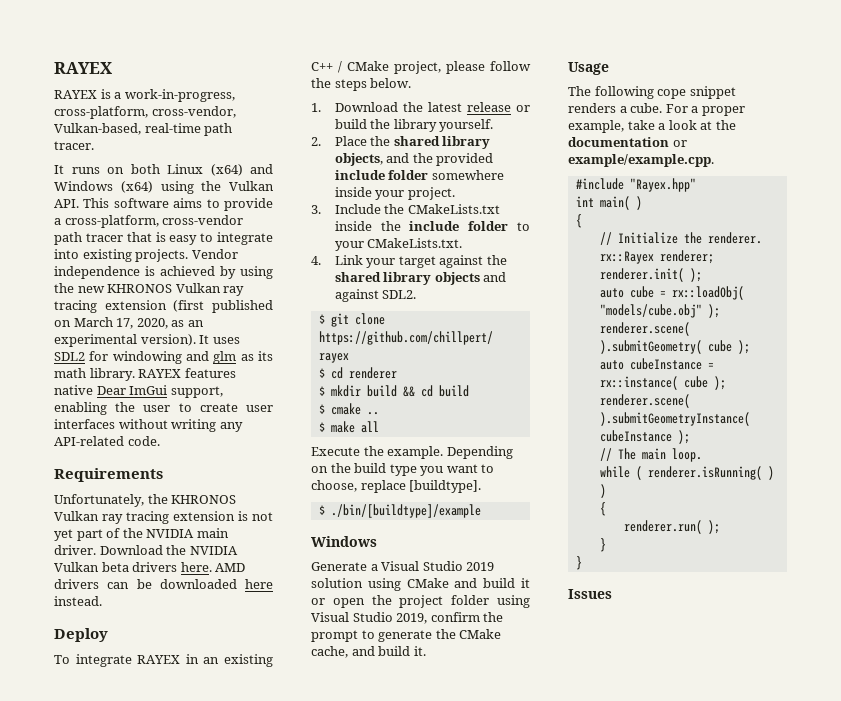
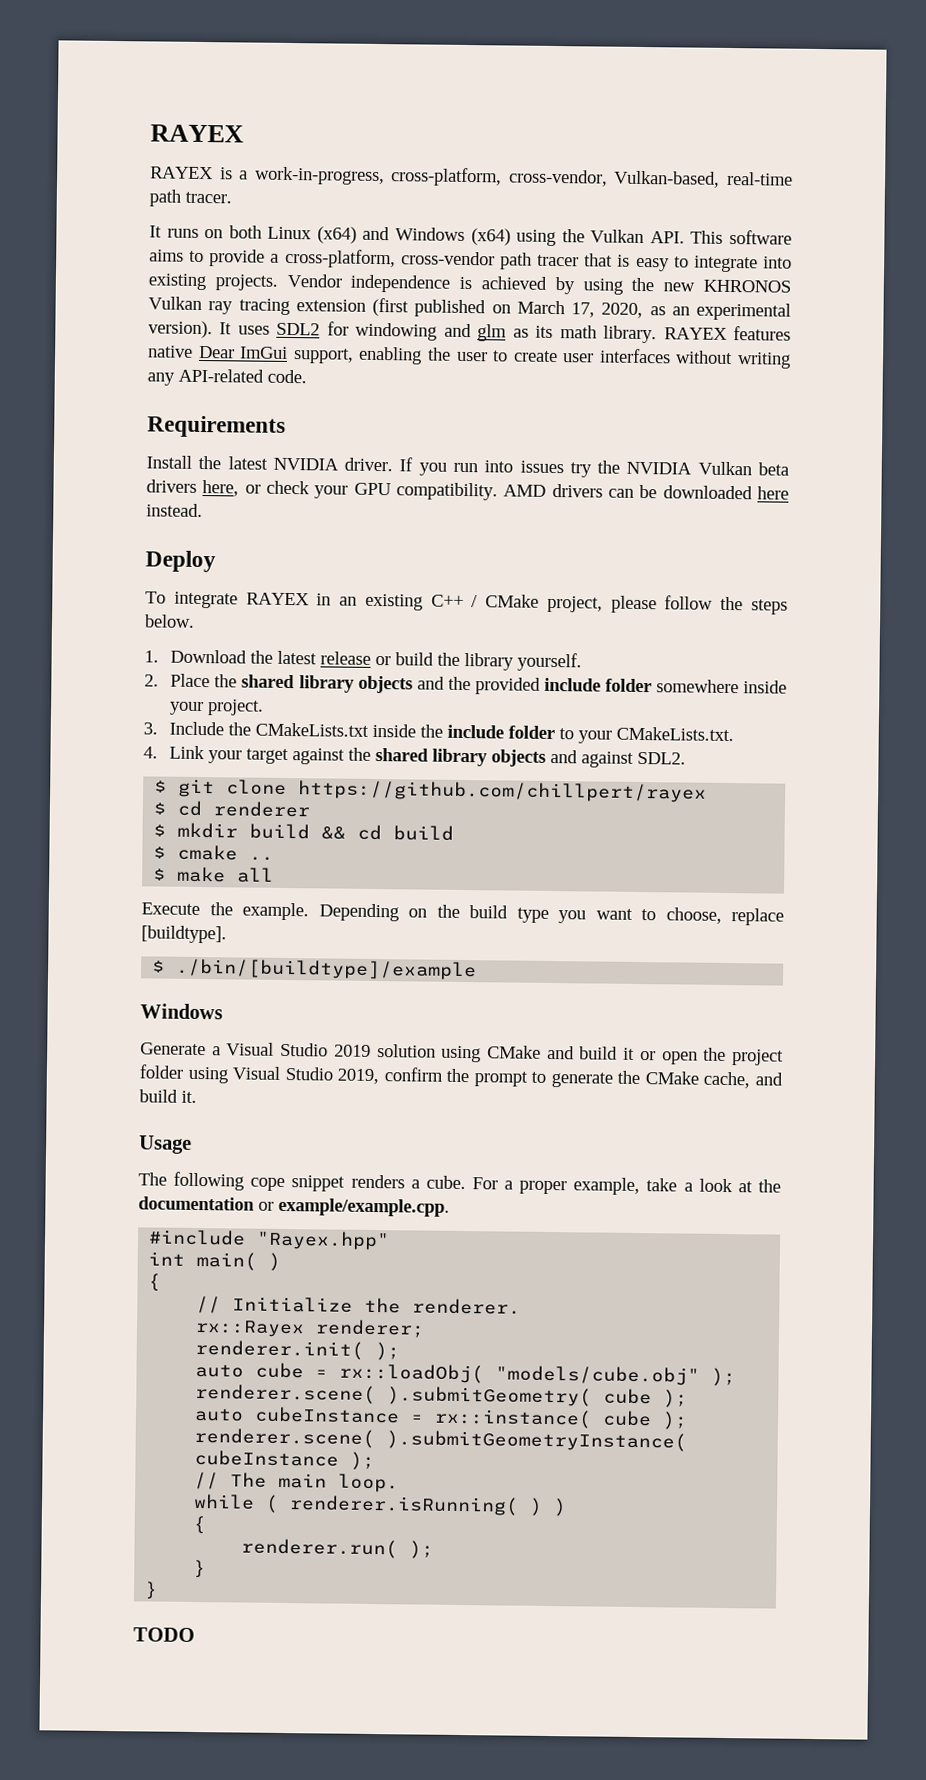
- Unfortunately, the KHRONOS Vulkan ray tracing extension is not yet part of the NVIDIA main driver. Download the NVIDIA Vulkan beta drivers here.
+ Install the latest NVIDIA driver. If you run into issues try the NVIDIA Vulkan beta drivers here, or check your GPU compatibility.
- 2. Place the shared library objects, and the provided include folder somewhere inside your project.
+ 2. Place the shared library objects and the provided include folder somewhere inside your project.
- Issues
+ TODO

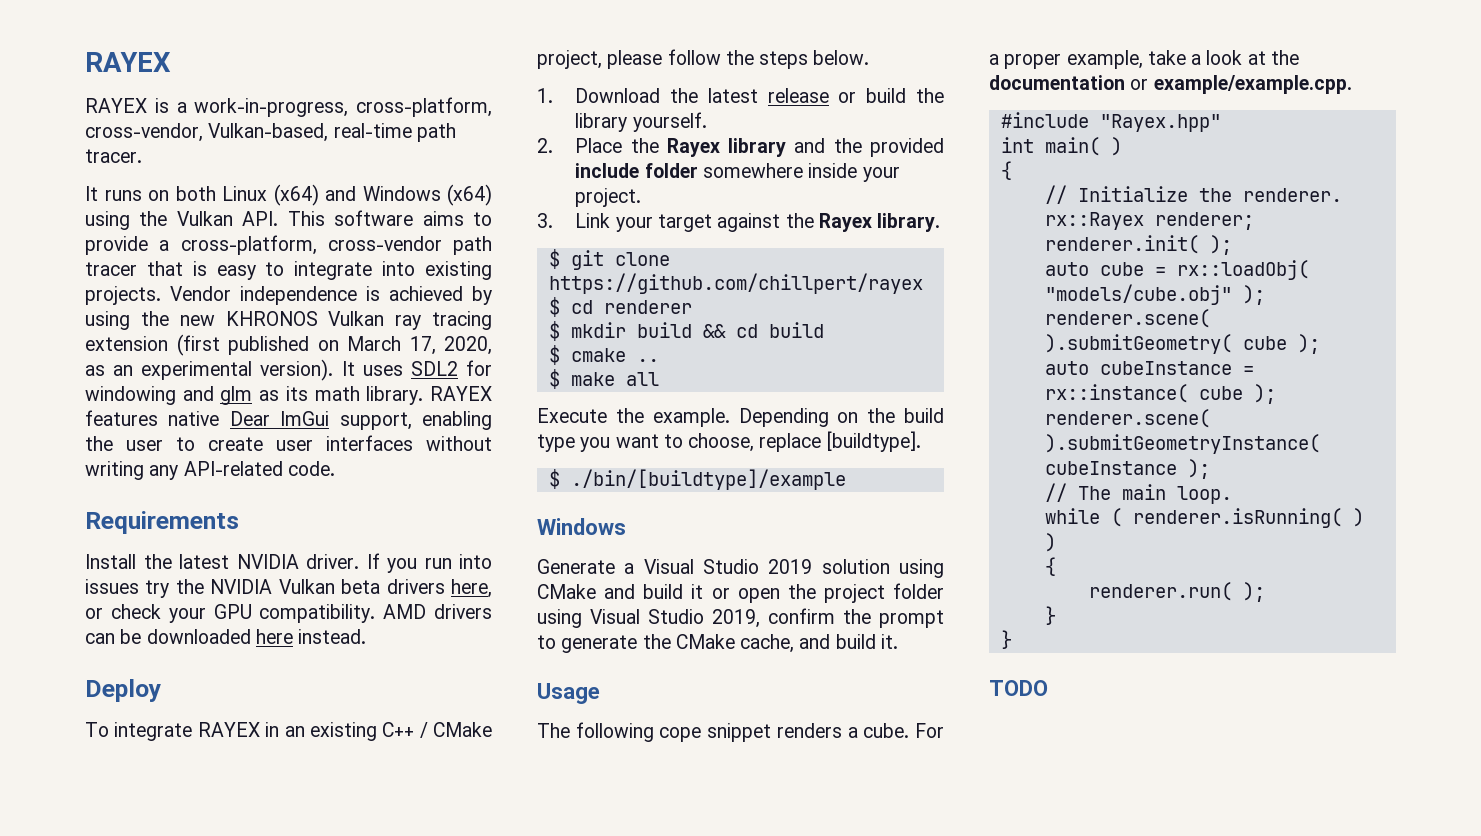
- 2. Place the shared library objects and the provided include folder somewhere inside your project.
+ 2. Place the Rayex library and the provided include folder somewhere inside your project.
- 3. Include the CMakeLists.txt inside the include folder to your CMakeLists.txt.
- 4. Link your target against the shared library objects and against SDL2.
+ 3. Link your target against the Rayex library.

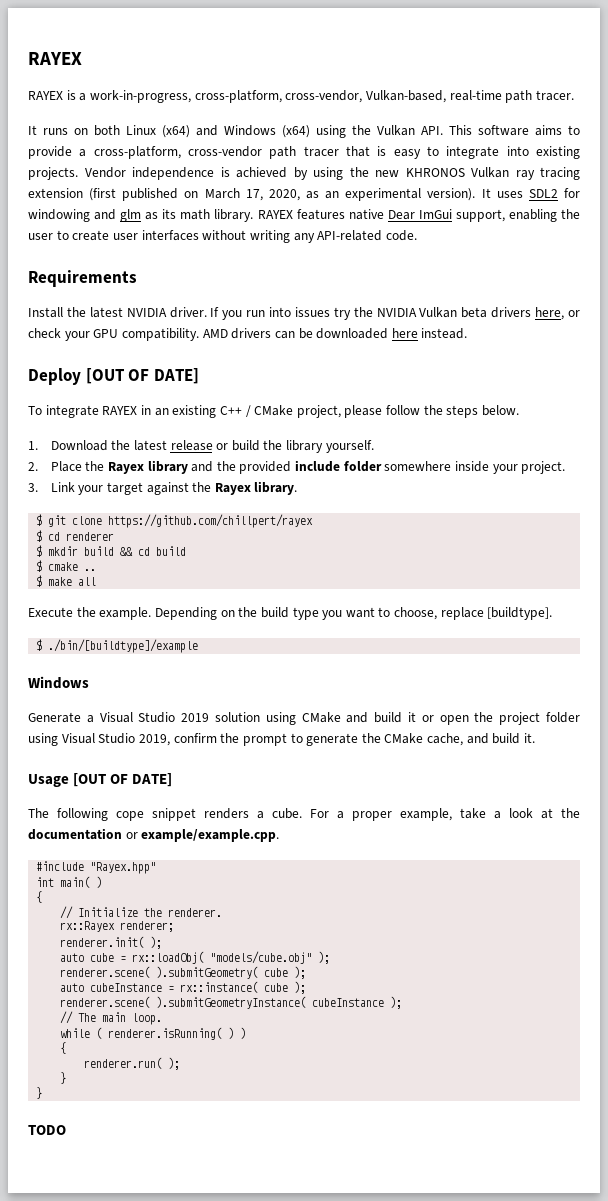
- Deploy
+ Deploy [OUT OF DATE]
- Usage
+ Usage [OUT OF DATE]

